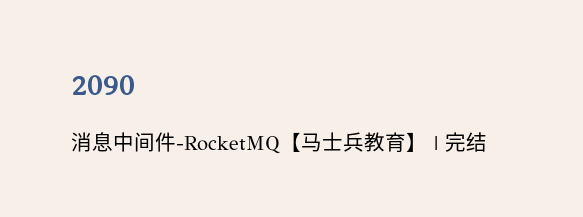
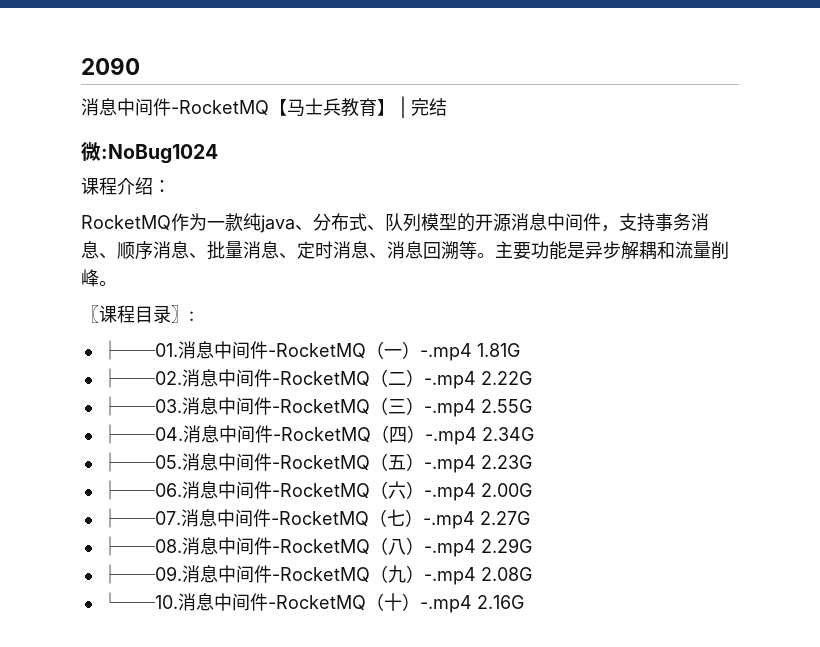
+ 微:NoBug1024
+ 课程介绍：
+ RocketMQ作为一款纯java、分布式、队列模型的开源消息中间件，支持事务消息、顺序消息、批量消息、定时消息、消息回溯等。主要功能是异步解耦和流量削峰。
+ 〖课程目录〗:
+ ├──01.消息中间件-RocketMQ（一）-.mp4 1.81G
+ ├──02.消息中间件-RocketMQ（二）-.mp4 2.22G
+ ├──03.消息中间件-RocketMQ（三）-.mp4 2.55G
+ ├──04.消息中间件-RocketMQ（四）-.mp4 2.34G
+ ├──05.消息中间件-RocketMQ（五）-.mp4 2.23G
+ ├──06.消息中间件-RocketMQ（六）-.mp4 2.00G
+ ├──07.消息中间件-RocketMQ（七）-.mp4 2.27G
+ ├──08.消息中间件-RocketMQ（八）-.mp4 2.29G
+ ├──09.消息中间件-RocketMQ（九）-.mp4 2.08G
+ └──10.消息中间件-RocketMQ（十）-.mp4 2.16G

